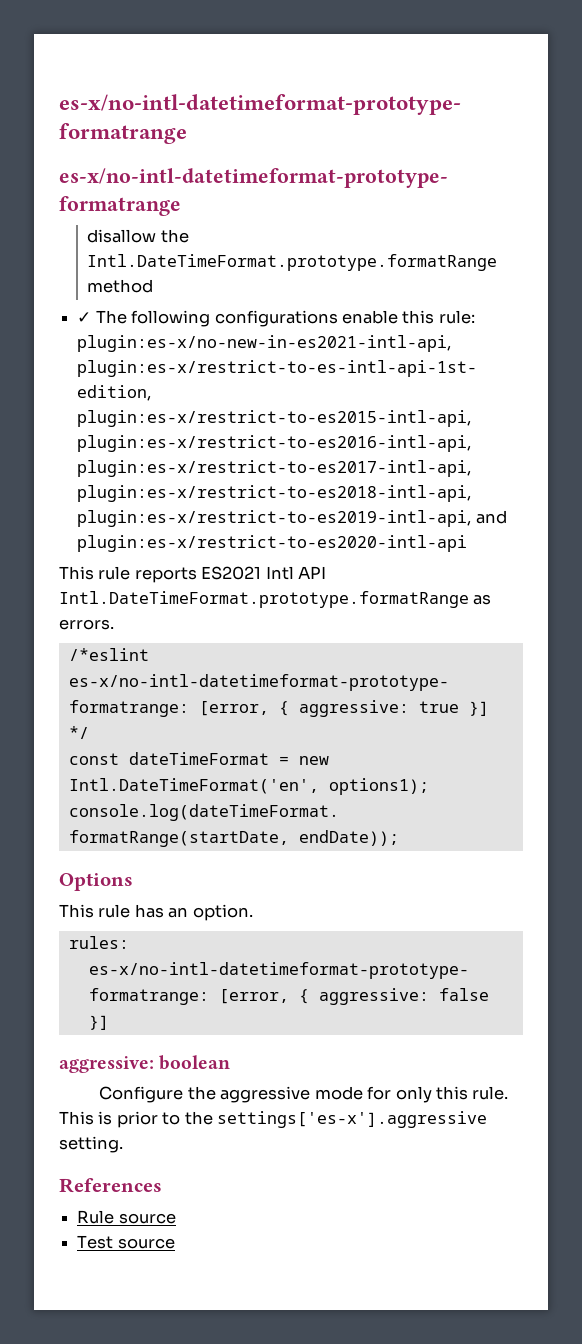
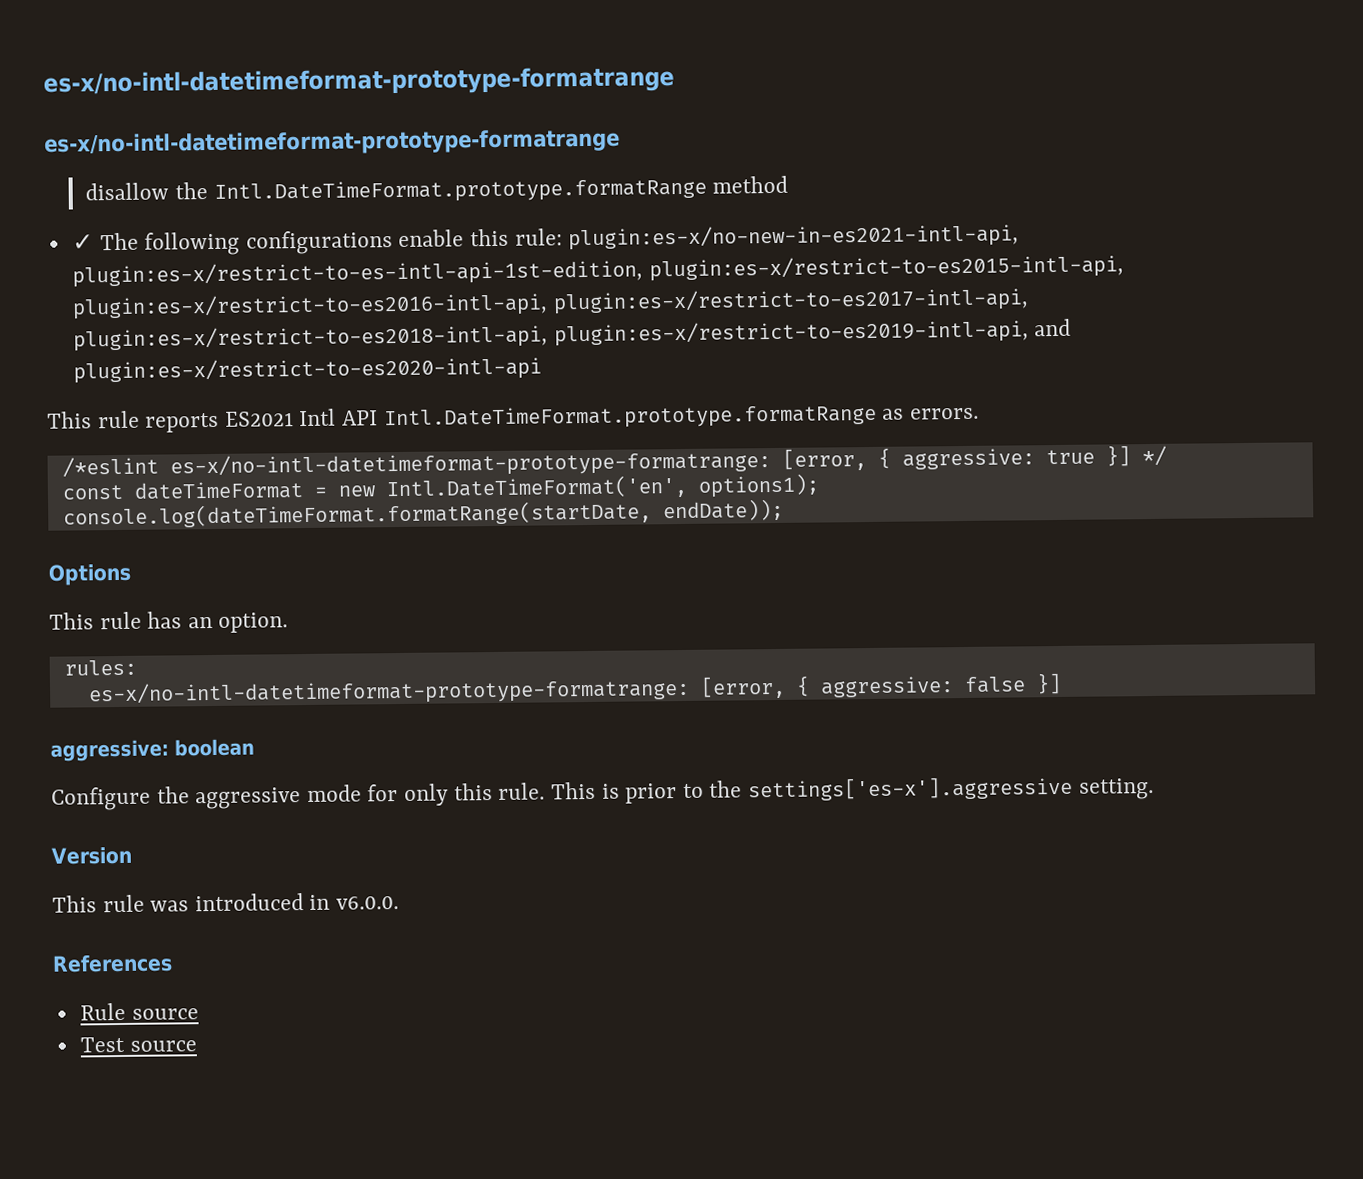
+ Version
+ This rule was introduced in v6.0.0.

